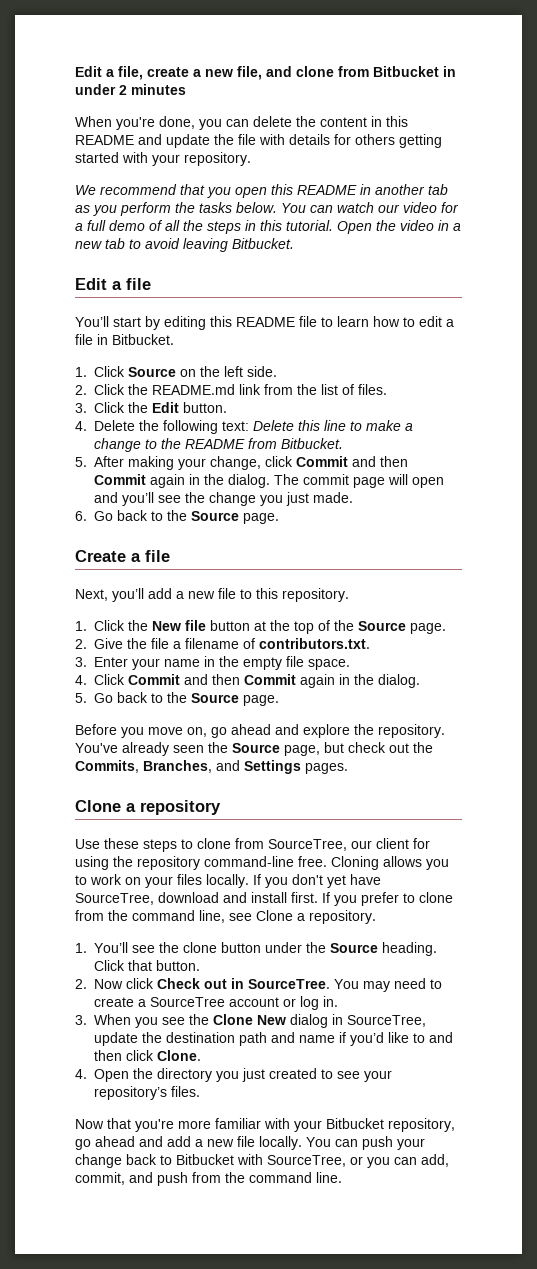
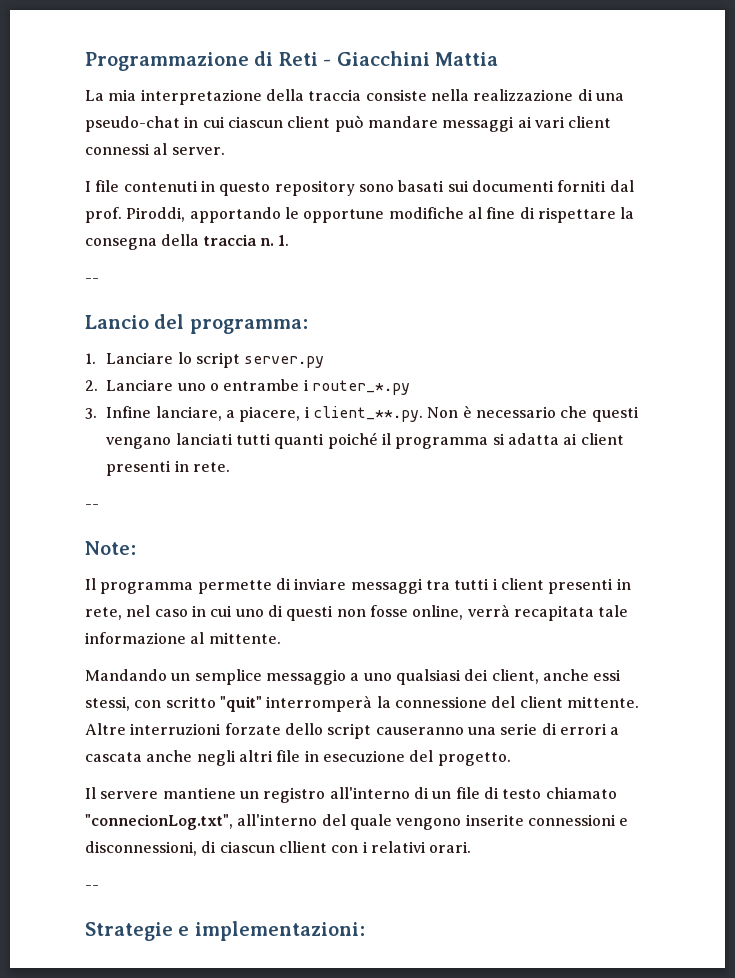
- Edit a file, create a new file, and clone from Bitbucket in under 2 minutes
- When you're done, you can delete the content in this README and update the file with details for others getting started with your repository.
- We recommend that you open this README in another tab as you perform the tasks below. You can watch our video for a full demo of all the steps in this tutorial. Open the video in a new tab to avoid leaving Bitbucket.
- Edit a file
- You’ll start by editing this README file to learn how to edit a file in Bitbucket.
- 1. Click Source on the left side.
- 2. Click the README.md link from the list of files.
- 3. Click the Edit button.
- 4. Delete the following text: Delete this line to make a change to the README from Bitbucket.
- 5. After making your change, click Commit and then Commit again in the dialog. The commit page will open and you’ll see the change you just made.
- 6. Go back to the Source page.
- Create a file
- Next, you’ll add a new file to this repository.
- 1. Click the New file button at the top of the Source page.
- 2. Give the file a filename of contributors.txt.
- 3. Enter your name in the empty file space.
- 4. Click Commit and then Commit again in the dialog.
- 5. Go back to the Source page.
- Before you move on, go ahead and explore the repository. You've already seen the Source page, but check out the Commits, Branches, and Settings pages.
- Clone a repository
- Use these steps to clone from SourceTree, our client for using the repository command-line free. Cloning allows you to work on your files locally. If you don't yet have SourceTree, download and install first. If you prefer to clone from the command line, see Clone a repository.
- 1. You’ll see the clone button under the Source heading. Click that button.
- 2. Now click Check out in SourceTree. You may need to create a SourceTree account or log in.
- 3. When you see the Clone New dialog in SourceTree, update the destination path and name if you’d like to and then click Clone.
- 4. Open the directory you just created to see your repository’s files.
- Now that you're more familiar with your Bitbucket repository, go ahead and add a new file locally. You can push your change back to Bitbucket with SourceTree, or you can add, commit, and push from the command line.
+ Programmazione di Reti - Giacchini Mattia
+ La mia interpretazione della traccia consiste nella realizzazione di una pseudo-chat in cui ciascun client può mandare messaggi ai vari client connessi al server.
+ I file contenuti in questo repository sono basati sui documenti forniti dal prof. Piroddi, apportando le opportune modifiche al fine di rispettare la consegna della traccia n. 1.
+ --
+ Lancio del programma:
+ 1. Lanciare lo script server.py
+ 2. Lanciare uno o entrambe i router_*.py
+ 3. Infine lanciare, a piacere, i client_**.py. Non è necessario che questi vengano lanciati tutti quanti poiché il programma si adatta ai client presenti in rete.
+ --
+ Note:
+ Il programma permette di inviare messaggi tra tutti i client presenti in rete, nel caso in cui uno di questi non fosse online, verrà recapitata tale informazione al mittente.
+ Mandando un semplice messaggio a uno qualsiasi dei client, anche essi stessi, con scritto "quit" interromperà la connessione del client mittente. Altre interruzioni forzate dello script causeranno una serie di errori a cascata anche negli altri file in esecuzione del progetto.
+ Il servere mantiene un registro all'interno di un file di testo chiamato "connecionLog.txt", all'interno del quale vengono inserite connessioni e disconnessioni, di ciascun cllient con i relativi orari.
+ --
+ Strategie e implementazioni:

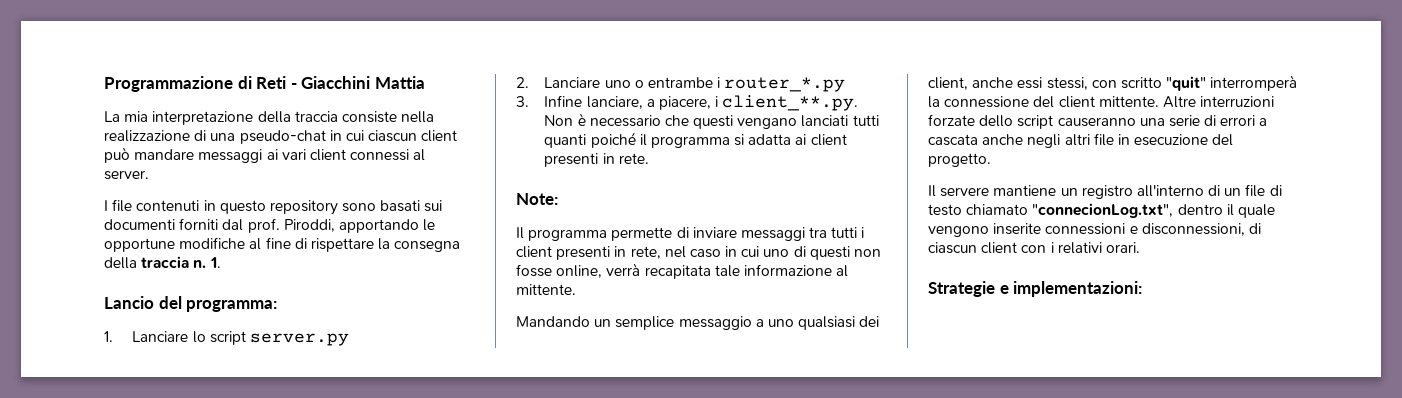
  I file contenuti in questo repository sono basati sui documenti forniti dal prof. Piroddi, apportando le opportune modifiche al fine di rispettare la consegna della traccia n. 1.
- --
  3. Infine lanciare, a piacere, i client_**.py. Non è necessario che questi vengano lanciati tutti quanti poiché il programma si adatta ai client presenti in rete.
- --
- Il servere mantiene un registro all'interno di un file di testo chiamato "connecionLog.txt", all'interno del quale vengono inserite connessioni e disconnessioni, di ciascun cllient con i relativi orari.
- --
+ Il servere mantiene un registro all'interno di un file di testo chiamato "connecionLog.txt", dentro il quale vengono inserite connessioni e disconnessioni, di ciascun client con i relativi orari.

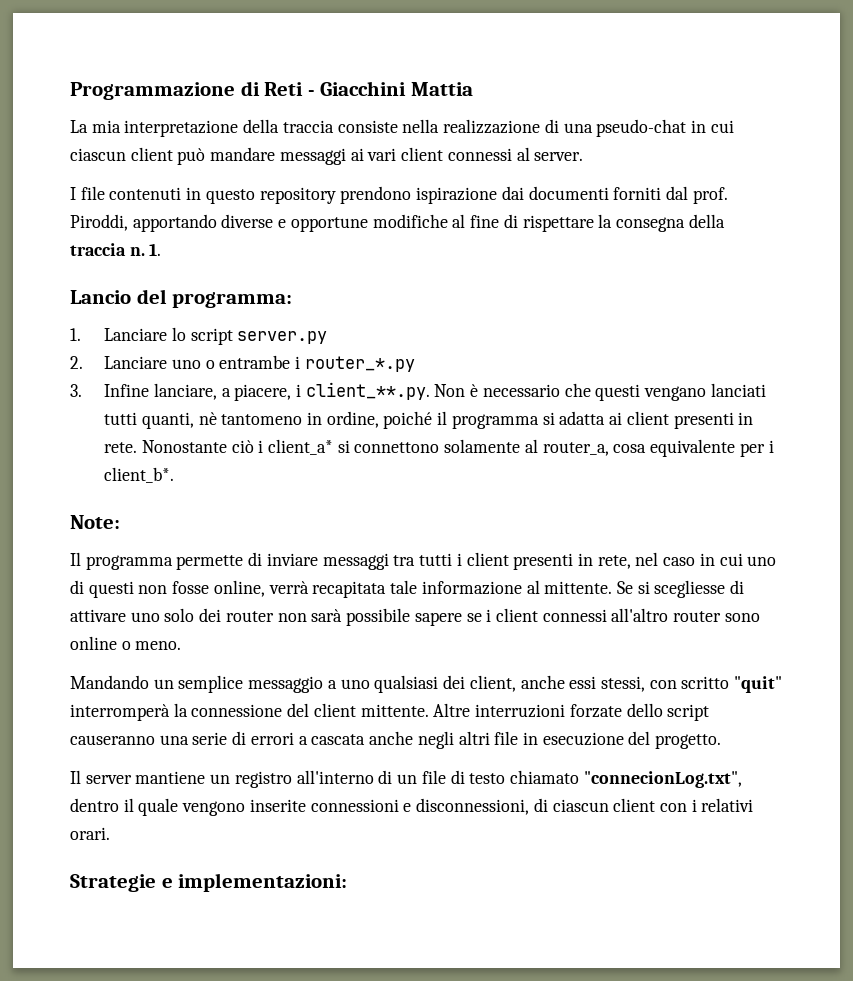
- I file contenuti in questo repository sono basati sui documenti forniti dal prof. Piroddi, apportando le opportune modifiche al fine di rispettare la consegna della traccia n.
+ I file contenuti in questo repository prendono ispirazione dai documenti forniti dal prof. Piroddi, apportando diverse e opportune modifiche al fine di rispettare la consegna della traccia n.
- 3. Infine lanciare, a piacere, i client_**.py. Non è necessario che questi vengano lanciati tutti quanti poiché il programma si adatta ai client presenti in rete.
+ 3. Infine lanciare, a piacere, i client_**.py. Non è necessario che questi vengano lanciati tutti quanti, nè tantomeno in ordine, poiché il programma si adatta ai client presenti in rete. Nonostante ciò i client_a* si connettono solamente al router_a, cosa equivalente per i client_b*.
+ Se si scegliesse di attivare uno solo dei router non sarà possibile sapere se i client connessi all'altro router sono online o meno.
- Il servere mantiene un registro all'interno di un file di testo chiamato "connecionLog.txt", dentro il quale vengono inserite connessioni e disconnessioni, di ciascun client con i relativi orari.
+ Il server mantiene un registro all'interno di un file di testo chiamato "connecionLog.txt", dentro il quale vengono inserite connessioni e disconnessioni, di ciascun client con i relativi orari.

